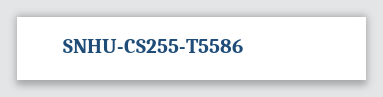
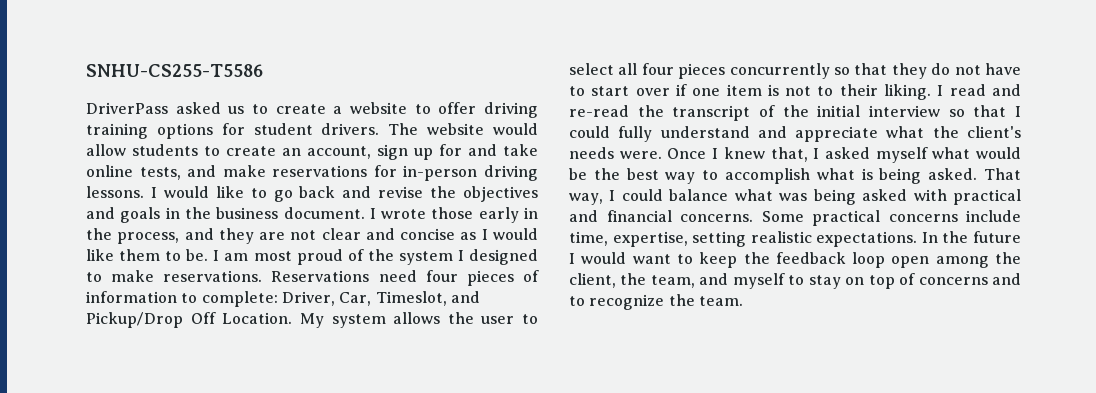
+ DriverPass asked us to create a website to offer driving training options for student drivers. The website would allow students to create an account, sign up for and take online tests, and make reservations for in-person driving lessons. I would like to go back and revise the objectives and goals in the business document. I wrote those early in the process, and they are not clear and concise as I would like them to be. I am most proud of the system I designed to make reservations. Reservations need four pieces of information to complete: Driver, Car, Timeslot, and Pickup/Drop Off Location. My system allows the user to select all four pieces concurrently so that they do not have to start over if one item is not to their liking. I read and re-read the transcript of the initial interview so that I could fully understand and appreciate what the client's needs were. Once I knew that, I asked myself what would be the best way to accomplish what is being asked. That way, I could balance what was being asked with practical and financial concerns. Some practical concerns include time, expertise, setting realistic expectations. In the future I would want to keep the feedback loop open among the client, the team, and myself to stay on top of concerns and to recognize the team.

